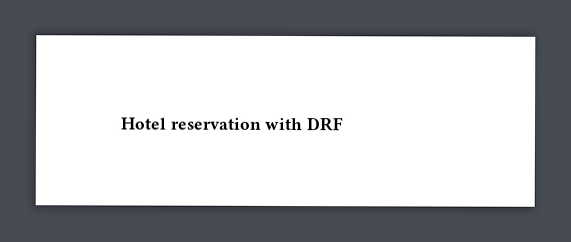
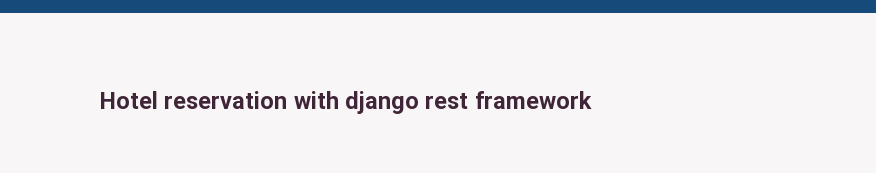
- Hotel reservation with DRF
+ Hotel reservation with django rest framework

